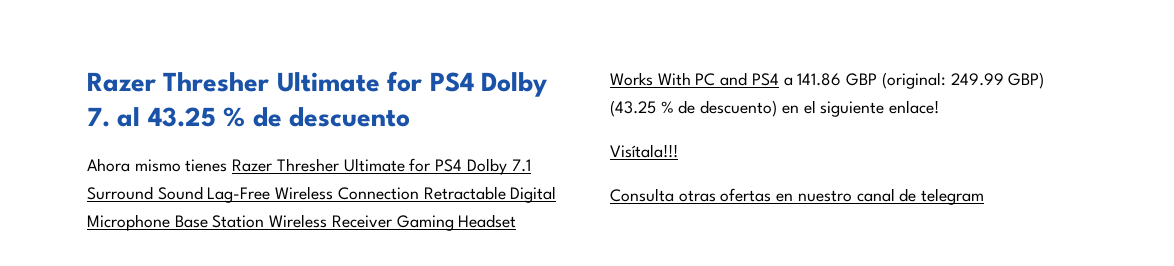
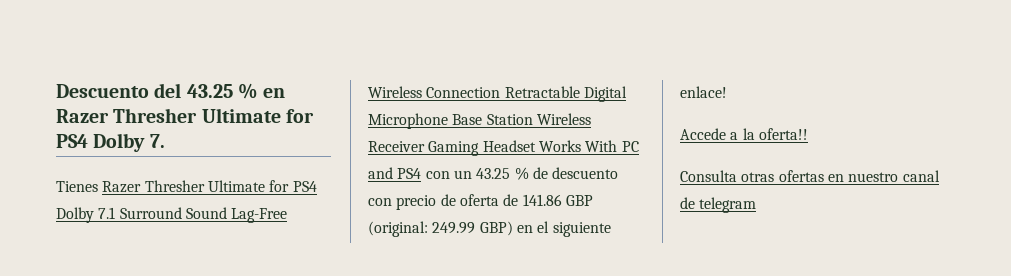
- Razer Thresher Ultimate for PS4 Dolby 7. al 43.25 % de descuento
- Ahora mismo tienes Razer Thresher Ultimate for PS4 Dolby 7.1 Surround Sound Lag-Free Wireless Connection Retractable Digital Microphone Base Station Wireless Receiver Gaming Headset Works With PC and PS4 a 141.86 GBP (original: 249.99 GBP) (43.25 % de descuento) en el siguiente enlace!
+ Descuento del 43.25 % en Razer Thresher Ultimate for PS4 Dolby 7.
+ Tienes Razer Thresher Ultimate for PS4 Dolby 7.1 Surround Sound Lag-Free Wireless Connection Retractable Digital Microphone Base Station Wireless Receiver Gaming Headset Works With PC and PS4 con un 43.25 % de descuento con precio de oferta de 141.86 GBP (original: 249.99 GBP) en el siguiente enlace!
- Visítala!!!
+ Accede a la oferta!!

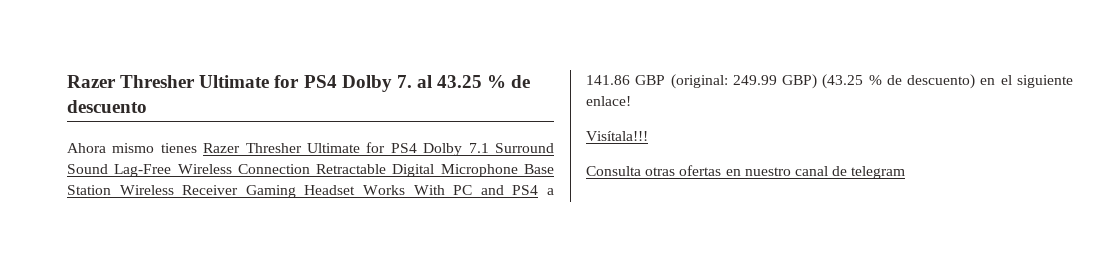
- Descuento del 43.25 % en Razer Thresher Ultimate for PS4 Dolby 7.
- Tienes Razer Thresher Ultimate for PS4 Dolby 7.1 Surround Sound Lag-Free Wireless Connection Retractable Digital Microphone Base Station Wireless Receiver Gaming Headset Works With PC and PS4 con un 43.25 % de descuento con precio de oferta de 141.86 GBP (original: 249.99 GBP) en el siguiente enlace!
+ Razer Thresher Ultimate for PS4 Dolby 7. al 43.25 % de descuento
+ Ahora mismo tienes Razer Thresher Ultimate for PS4 Dolby 7.1 Surround Sound Lag-Free Wireless Connection Retractable Digital Microphone Base Station Wireless Receiver Gaming Headset Works With PC and PS4 a 141.86 GBP (original: 249.99 GBP) (43.25 % de descuento) en el siguiente enlace!
- Accede a la oferta!!
+ Visítala!!!

